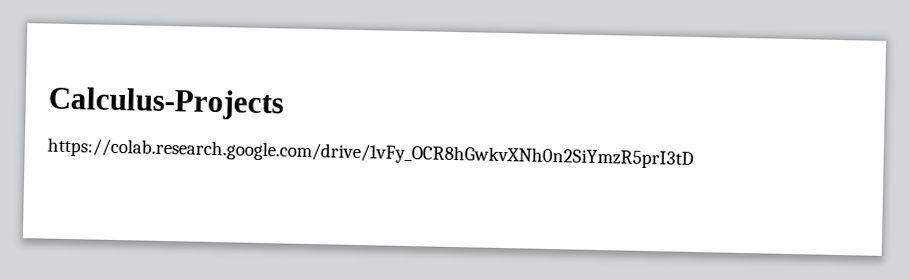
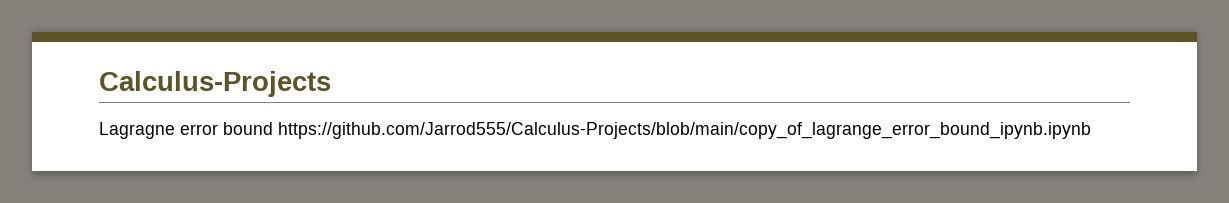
- https://colab.research.google.com/drive/1vFy_OCR8hGwkvXNh0n2SiYmzR5prI3tD
+ Lagragne error bound https://github.com/Jarrod555/Calculus-Projects/blob/main/copy_of_lagrange_error_bound_ipynb.ipynb

